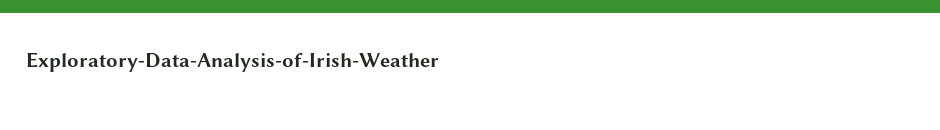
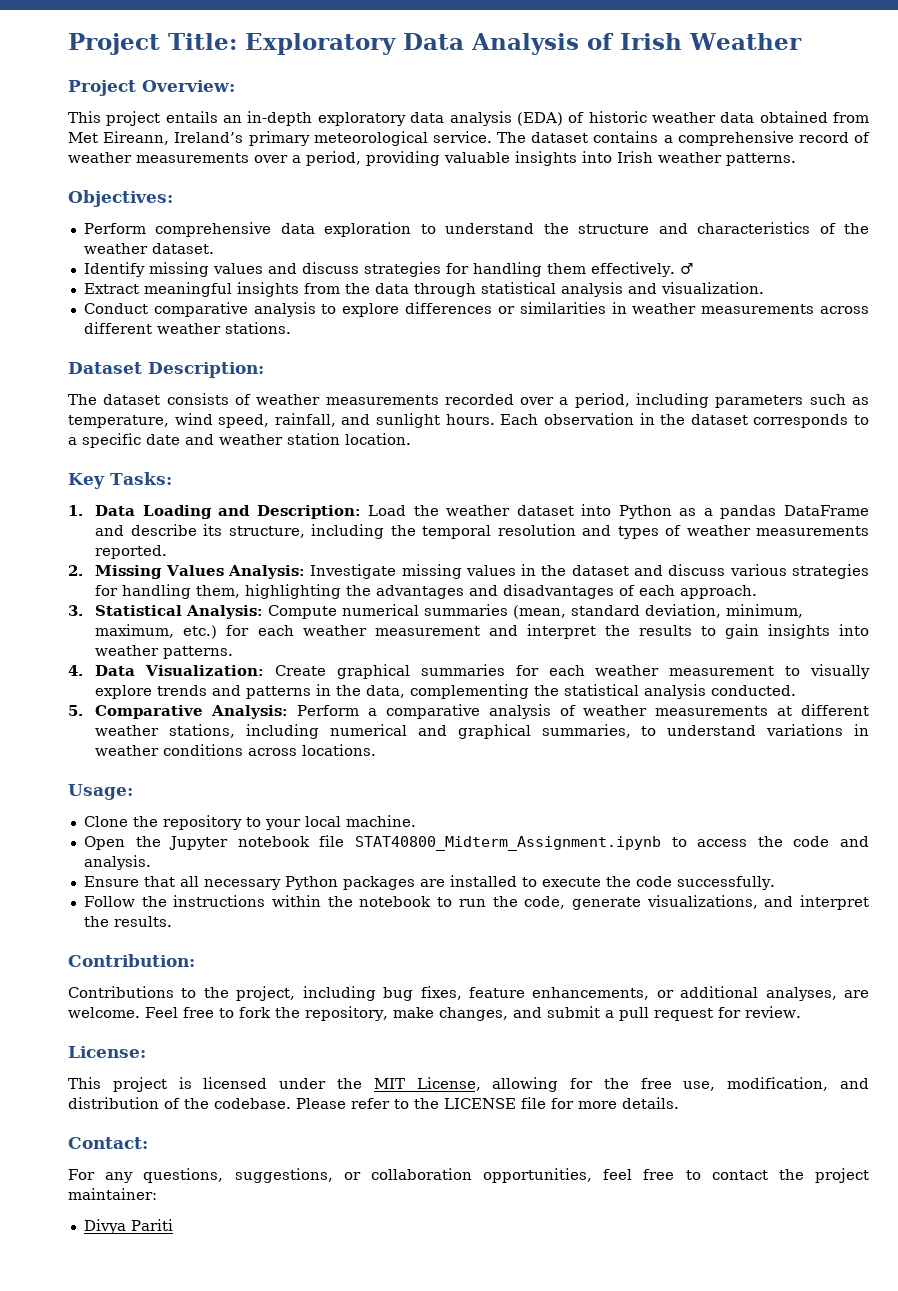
- Exploratory-Data-Analysis-of-Irish-Weather
+ Project Title: Exploratory Data Analysis of Irish Weather
+ Project Overview:
+ This project entails an in-depth exploratory data analysis (EDA) of historic weather data obtained from Met Eireann, Ireland’s primary meteorological service. The dataset contains a comprehensive record of weather measurements over a period, providing valuable insights into Irish weather patterns.
+ Objectives:
+ Perform comprehensive data exploration to understand the structure and characteristics of the weather dataset.
+ Identify missing values and discuss strategies for handling them effectively. ♂
+ Extract meaningful insights from the data through statistical analysis and visualization.
+ Conduct comparative analysis to explore differences or similarities in weather measurements across different weather stations.
+ Dataset Description:
+ The dataset consists of weather measurements recorded over a period, including parameters such as temperature, wind speed, rainfall, and sunlight hours. Each observation in the dataset corresponds to a specific date and weather station location.
+ Key Tasks:
+ 1. Data Loading and Description: Load the weather dataset into Python as a pandas DataFrame and describe its structure, including the temporal resolution and types of weather measurements reported.
+ 2. Missing Values Analysis: Investigate missing values in the dataset and discuss various strategies for handling them, highlighting the advantages and disadvantages of each approach.
+ 3. Statistical Analysis: Compute numerical summaries (mean, standard deviation, minimum, maximum, etc.) for each weather measurement and interpret the results to gain insights into weather patterns.
+ 4. Data Visualization: Create graphical summaries for each weather measurement to visually explore trends and patterns in the data, complementing the statistical analysis conducted.
+ 5. Comparative Analysis: Perform a comparative analysis of weather measurements at different weather stations, including numerical and graphical summaries, to understand variations in weather conditions across locations.
+ Usage:
+ Clone the repository to your local machine.
+ Open the Jupyter notebook file STAT40800_Midterm_Assignment.ipynb to access the code and analysis.
+ Ensure that all necessary Python packages are installed to execute the code successfully.
+ Follow the instructions within the notebook to run the code, generate visualizations, and interpret the results.
+ Contribution:
+ Contributions to the project, including bug fixes, feature enhancements, or additional analyses, are welcome. Feel free to fork the repository, make changes, and submit a pull request for review.
+ License:
+ This project is licensed under the MIT License, allowing for the free use, modification, and distribution of the codebase. Please refer to the LICENSE file for more details.
+ Contact:
+ For any questions, suggestions, or collaboration opportunities, feel free to contact the project maintainer:
+ Divya Pariti

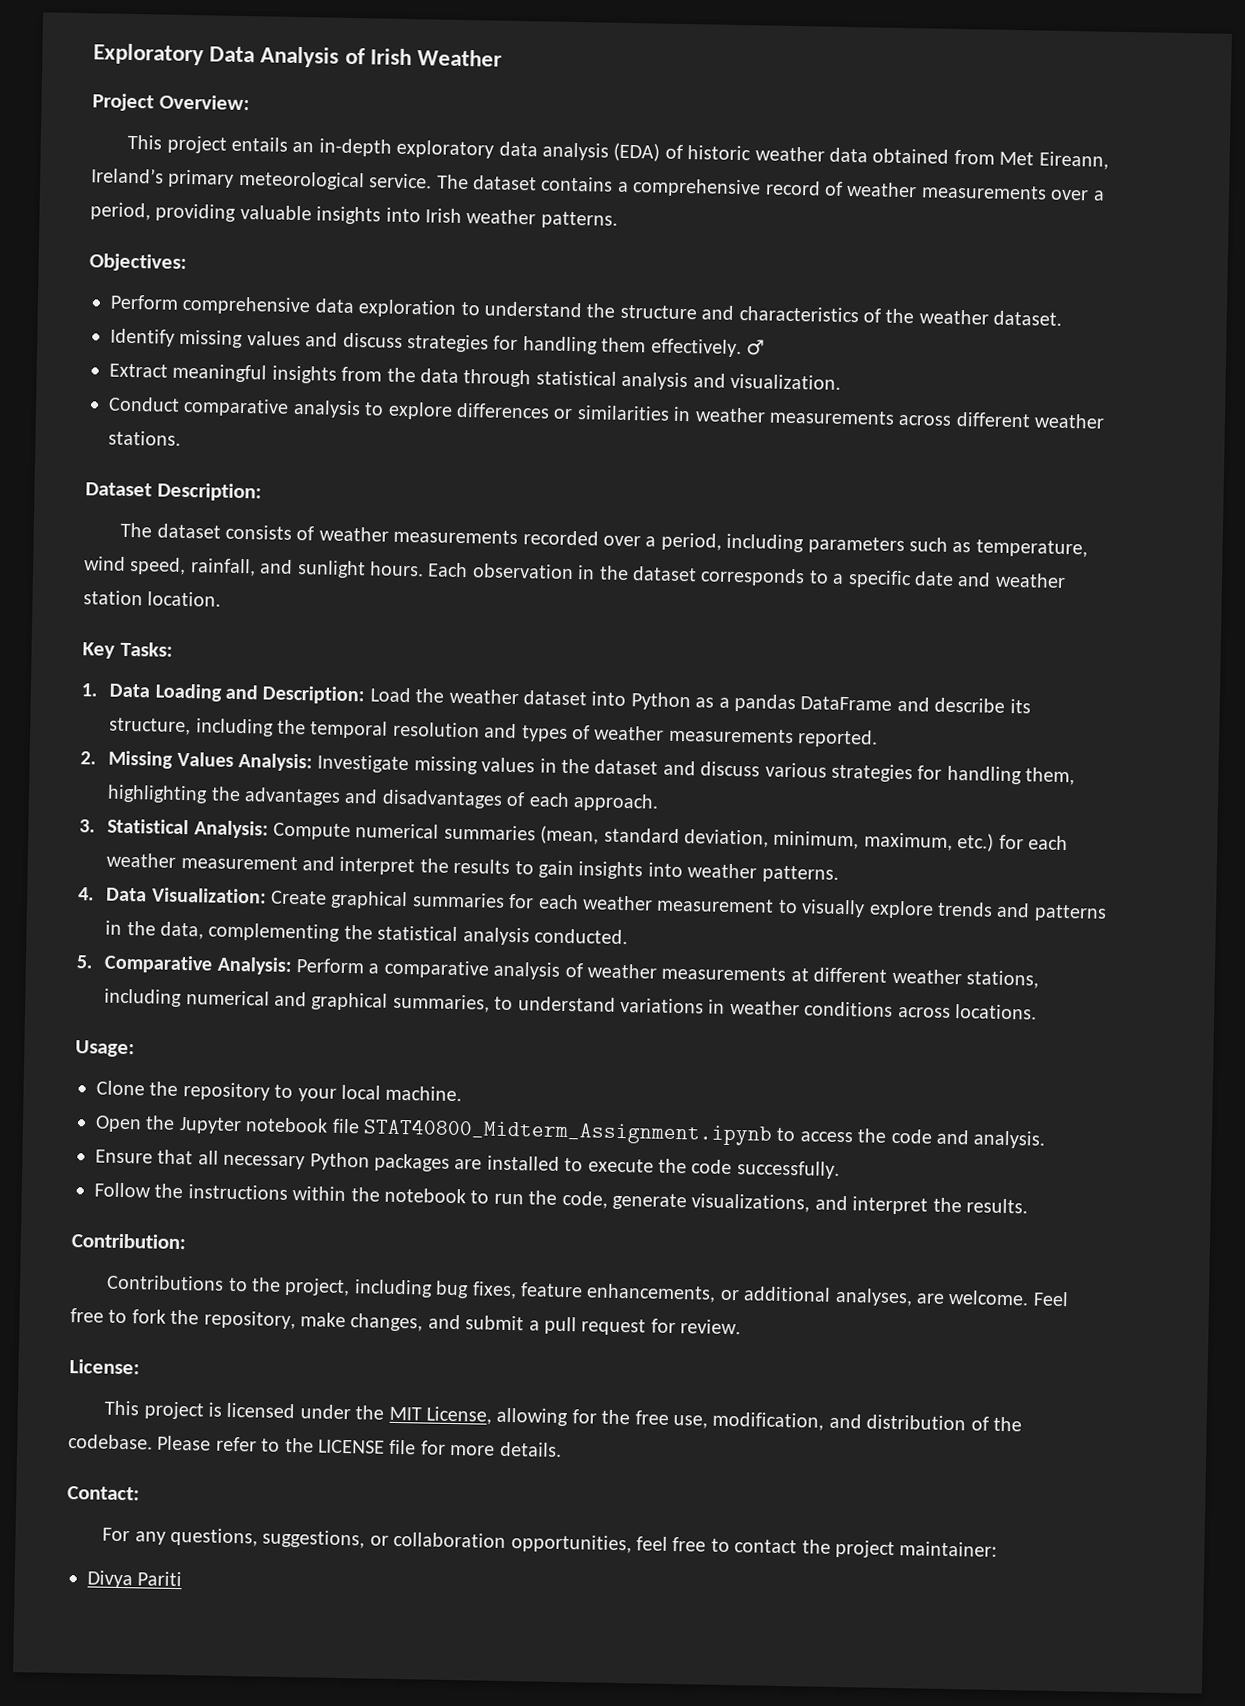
- Project Title: Exploratory Data Analysis of Irish Weather
+ Exploratory Data Analysis of Irish Weather

